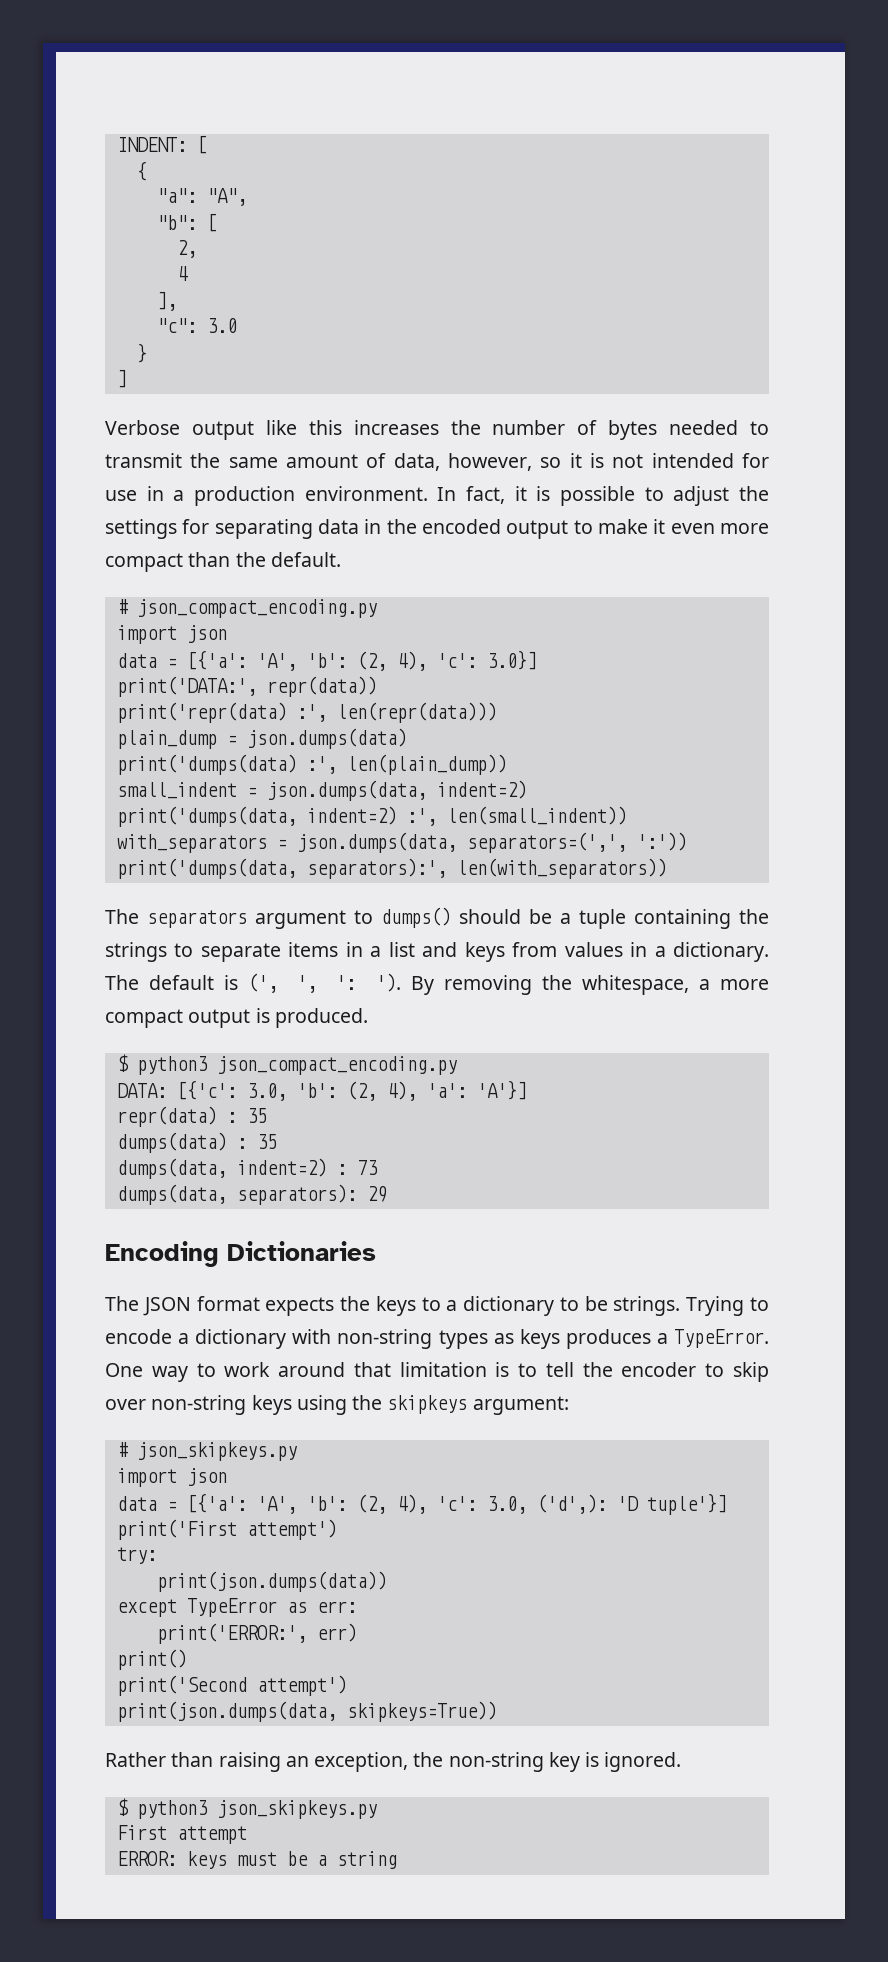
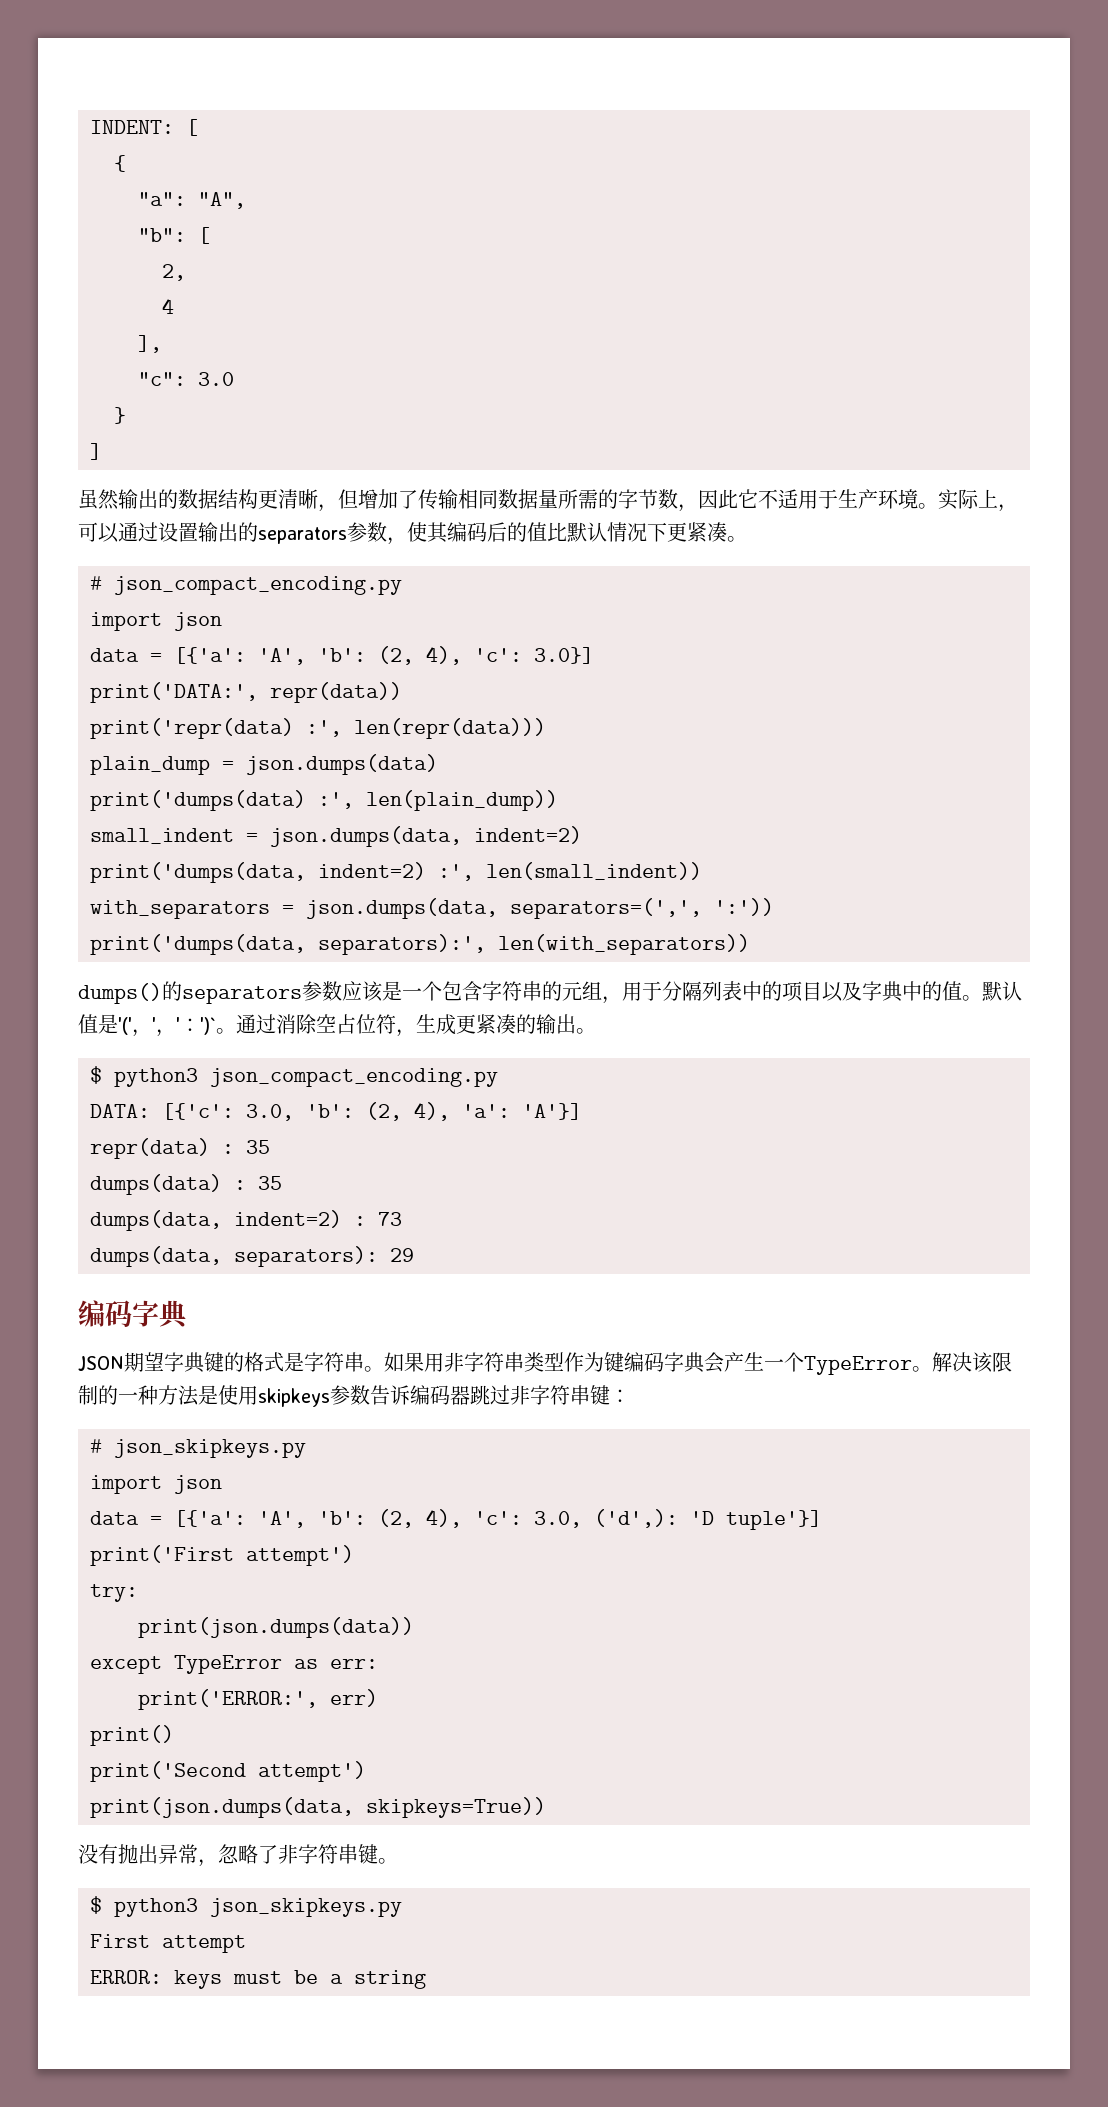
- Verbose output like this increases the number of bytes needed to transmit the same amount of data, however, so it is not intended for use in a production environment. In fact, it is possible to adjust the settings for separating data in the encoded output to make it even more compact than the default.
+ 虽然输出的数据结构更清晰，但增加了传输相同数据量所需的字节数，因此它不适用于生产环境。实际上，可以通过设置输出的separators参数，使其编码后的值比默认情况下更紧凑。
- The separators argument to dumps() should be a tuple containing the strings to separate items in a list and keys from values in a dictionary. The default is (', ', ': '). By removing the whitespace, a more compact output is produced.
+ dumps()的separators参数应该是一个包含字符串的元组，用于分隔列表中的项目以及字典中的值。默认值是'('，'，'：')`。通过消除空占位符，生成更紧凑的输出。
  dumps(data, separators): 29
- Encoding Dictionaries
- The JSON format expects the keys to a dictionary to be strings. Trying to encode a dictionary with non-string types as keys produces a TypeError. One way to work around that limitation is to tell the encoder to skip over non-string keys using the skipkeys argument:
+ 编码字典
+ JSON期望字典键的格式是字符串。如果用非字符串类型作为键编码字典会产生一个TypeError。解决该限制的一种方法是使用skipkeys参数告诉编码器跳过非字符串键：
- Rather than raising an exception, the non-string key is ignored.
+ 没有抛出异常，忽略了非字符串键。

